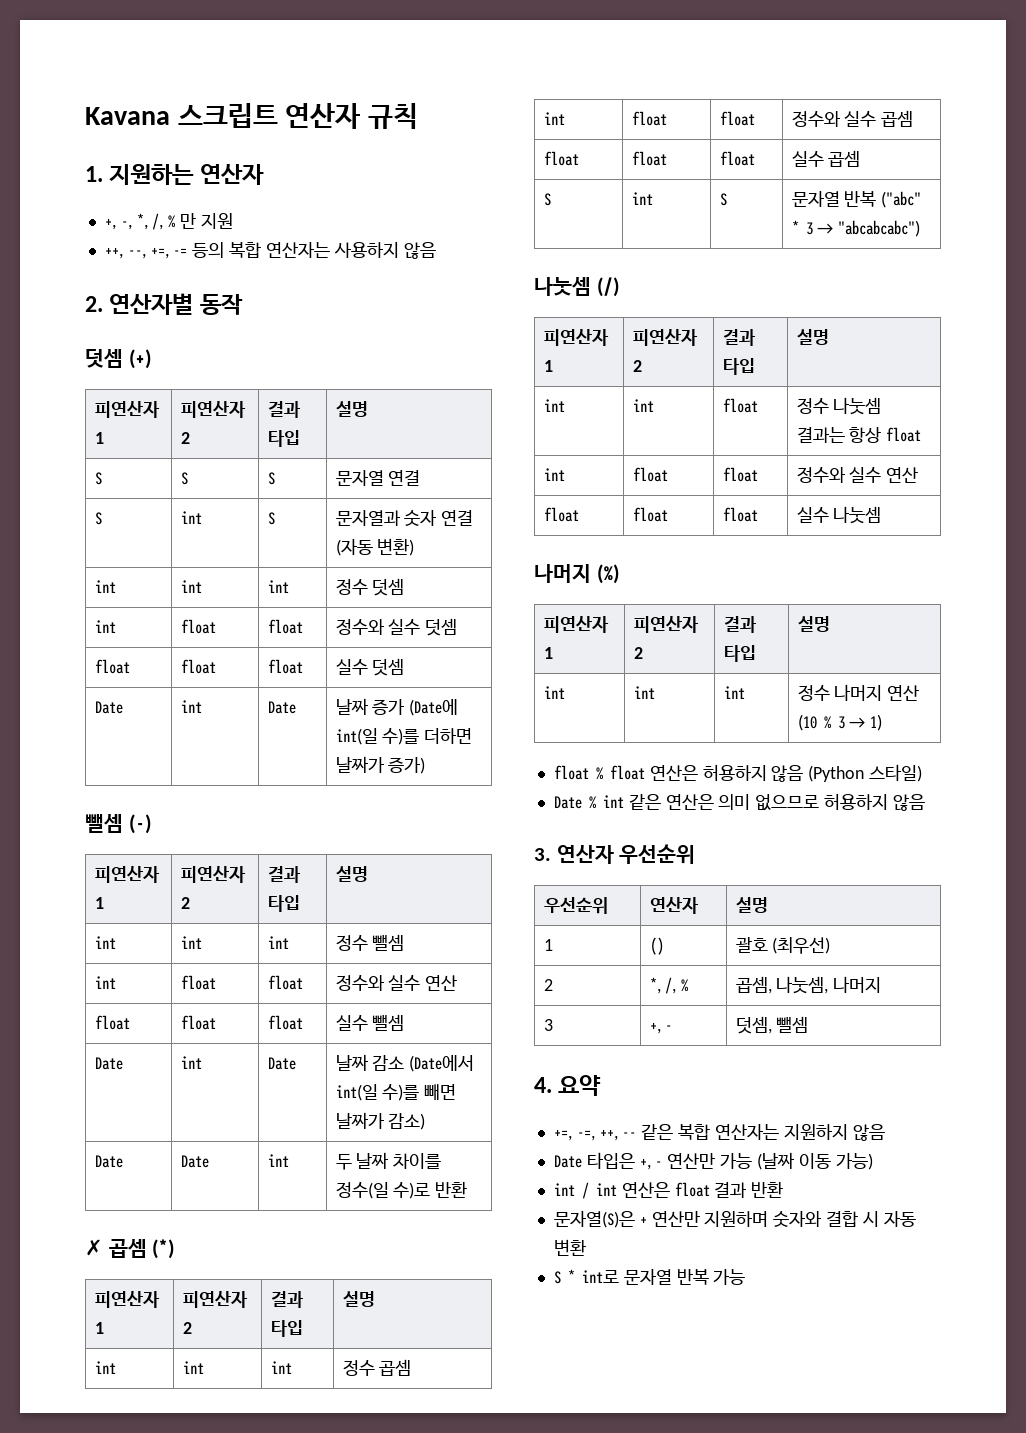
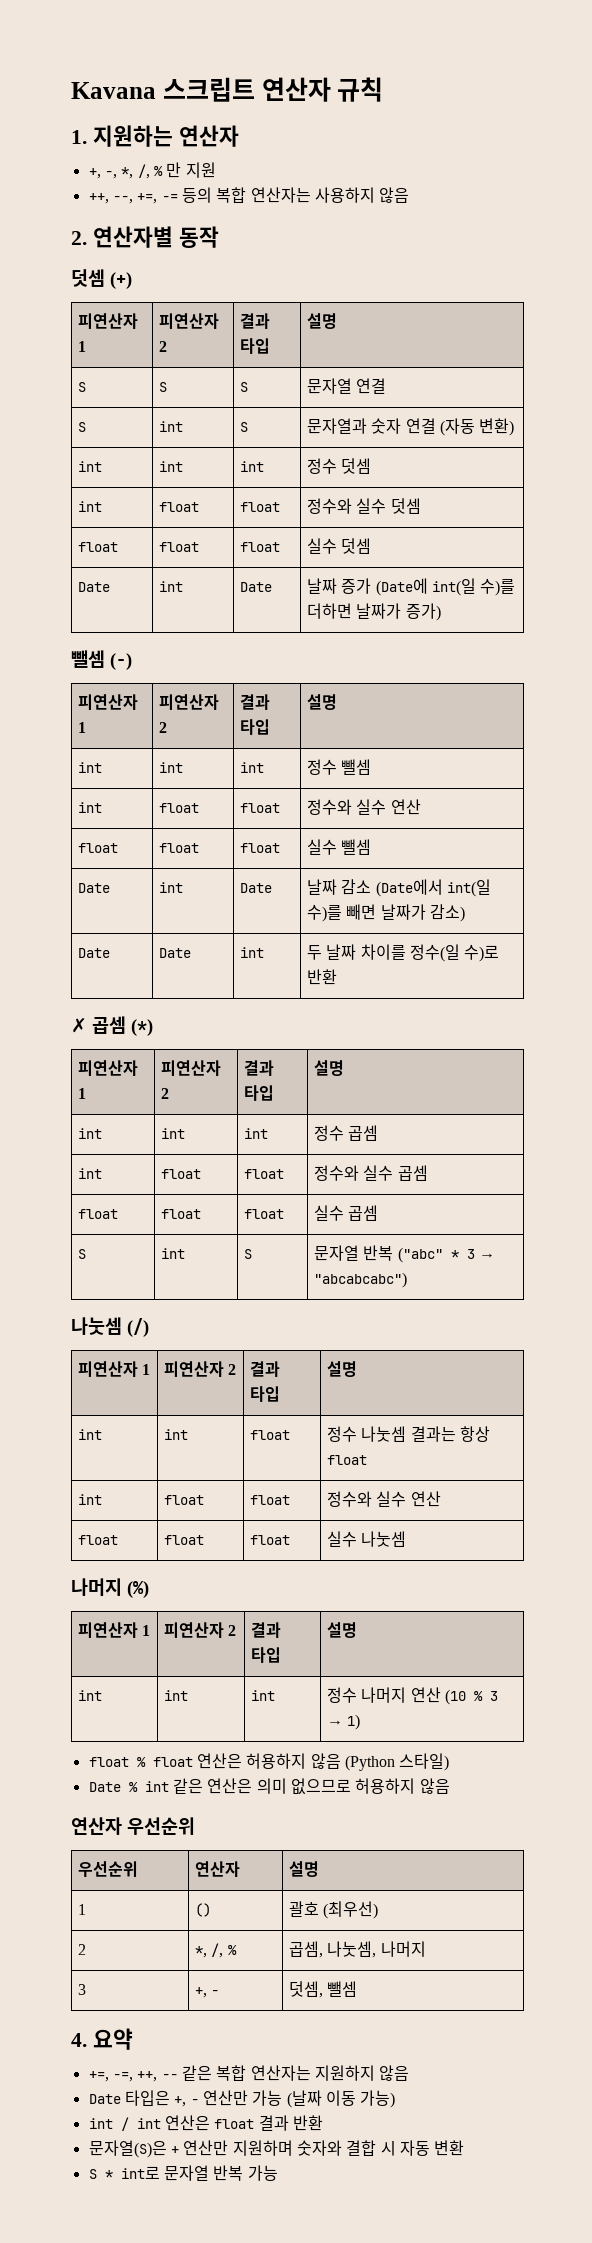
- 3. 연산자 우선순위
+ 연산자 우선순위

